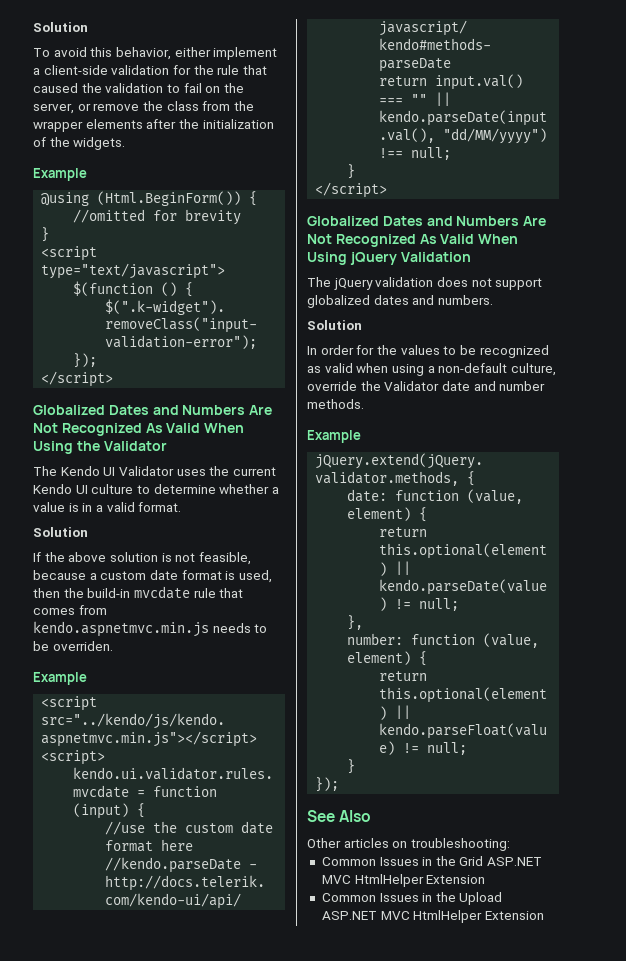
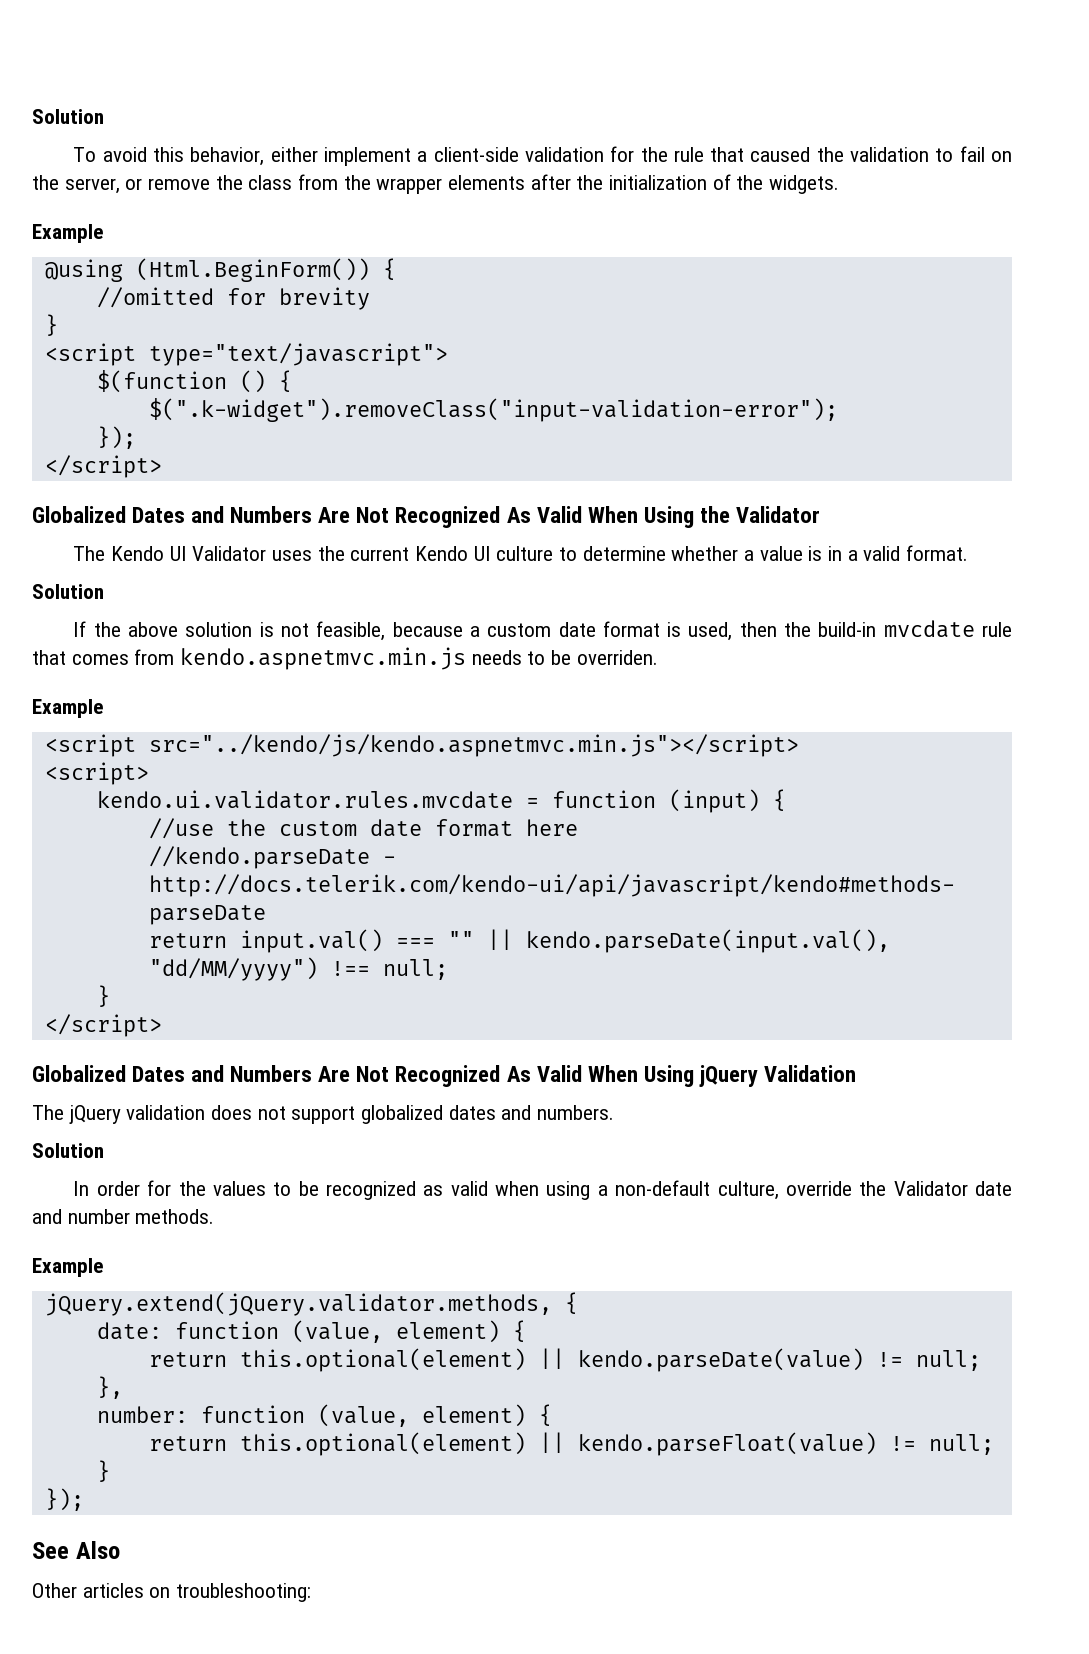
- Common Issues in the Grid ASP.NET MVC HtmlHelper Extension
- Common Issues in the Upload ASP.NET MVC HtmlHelper Extension

